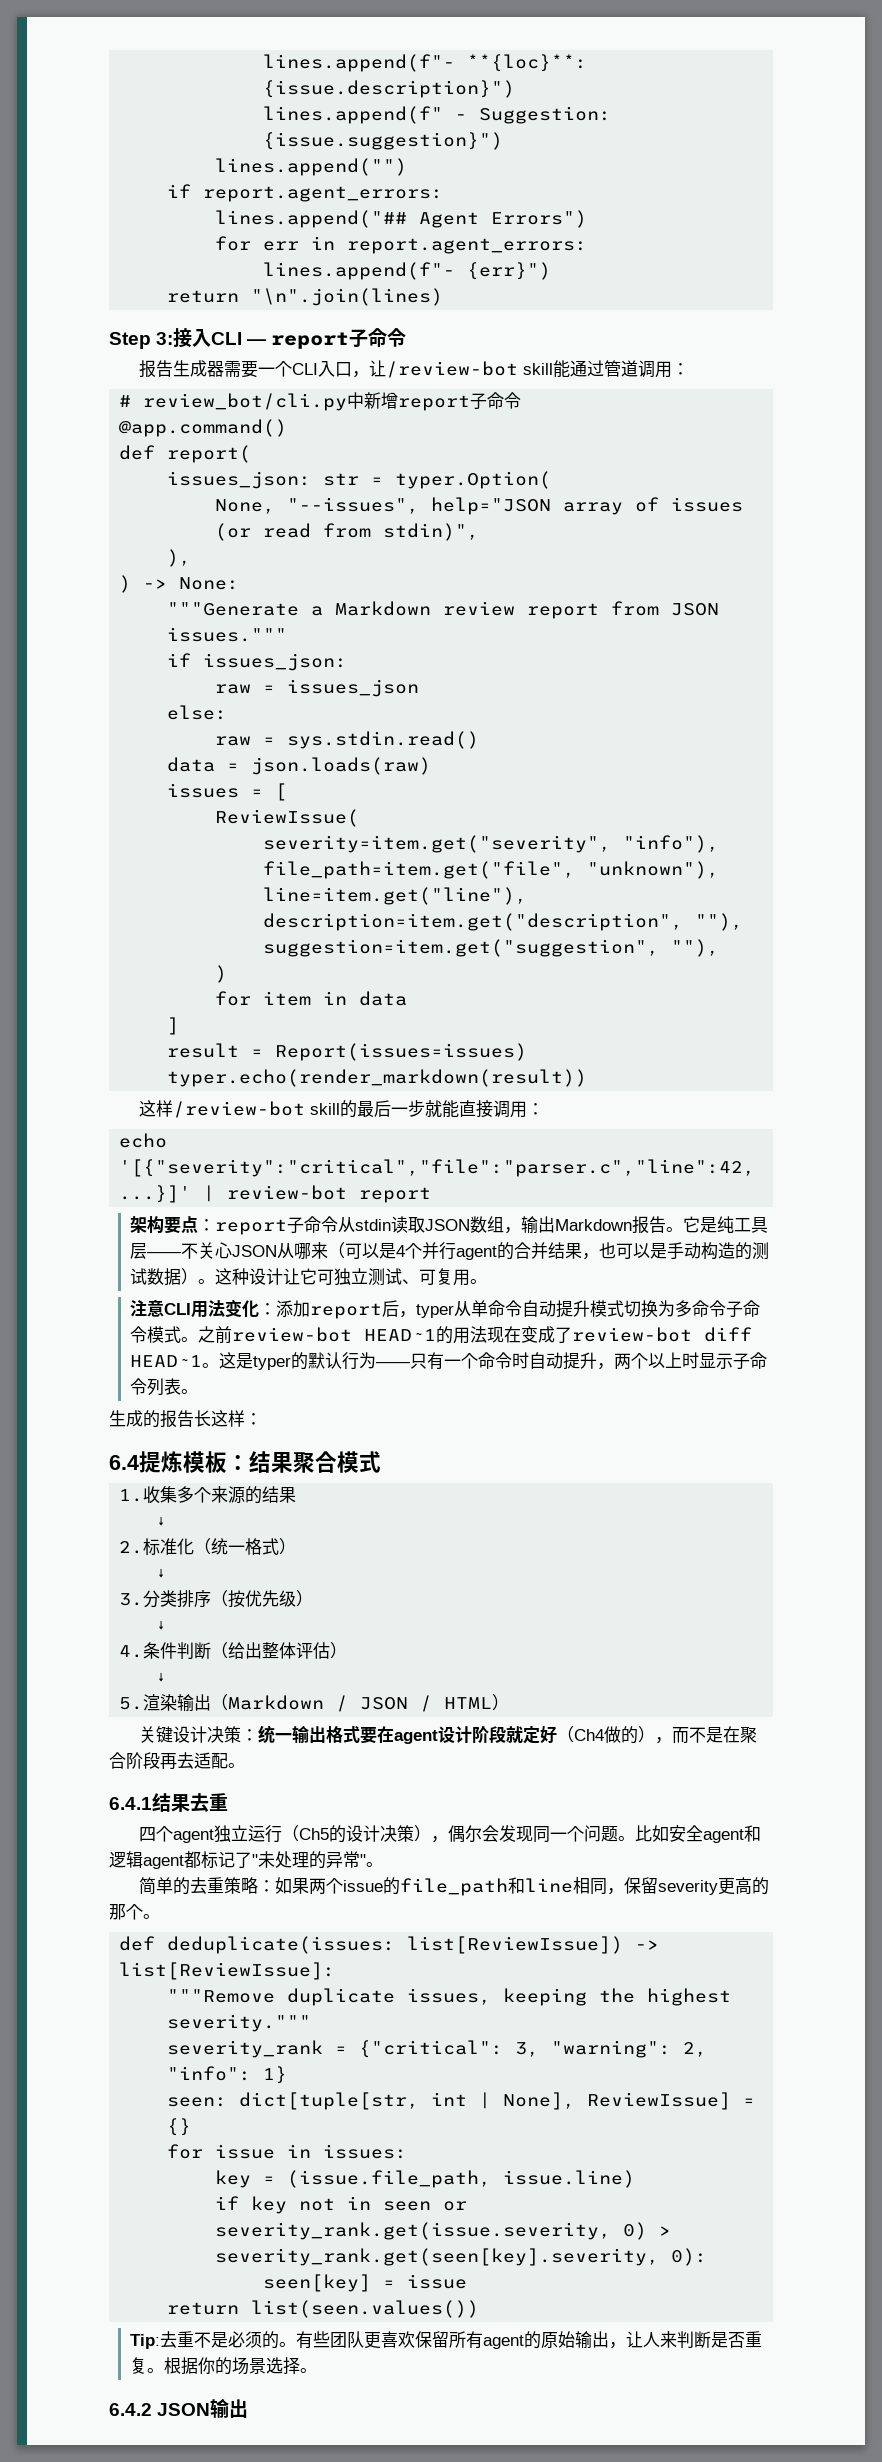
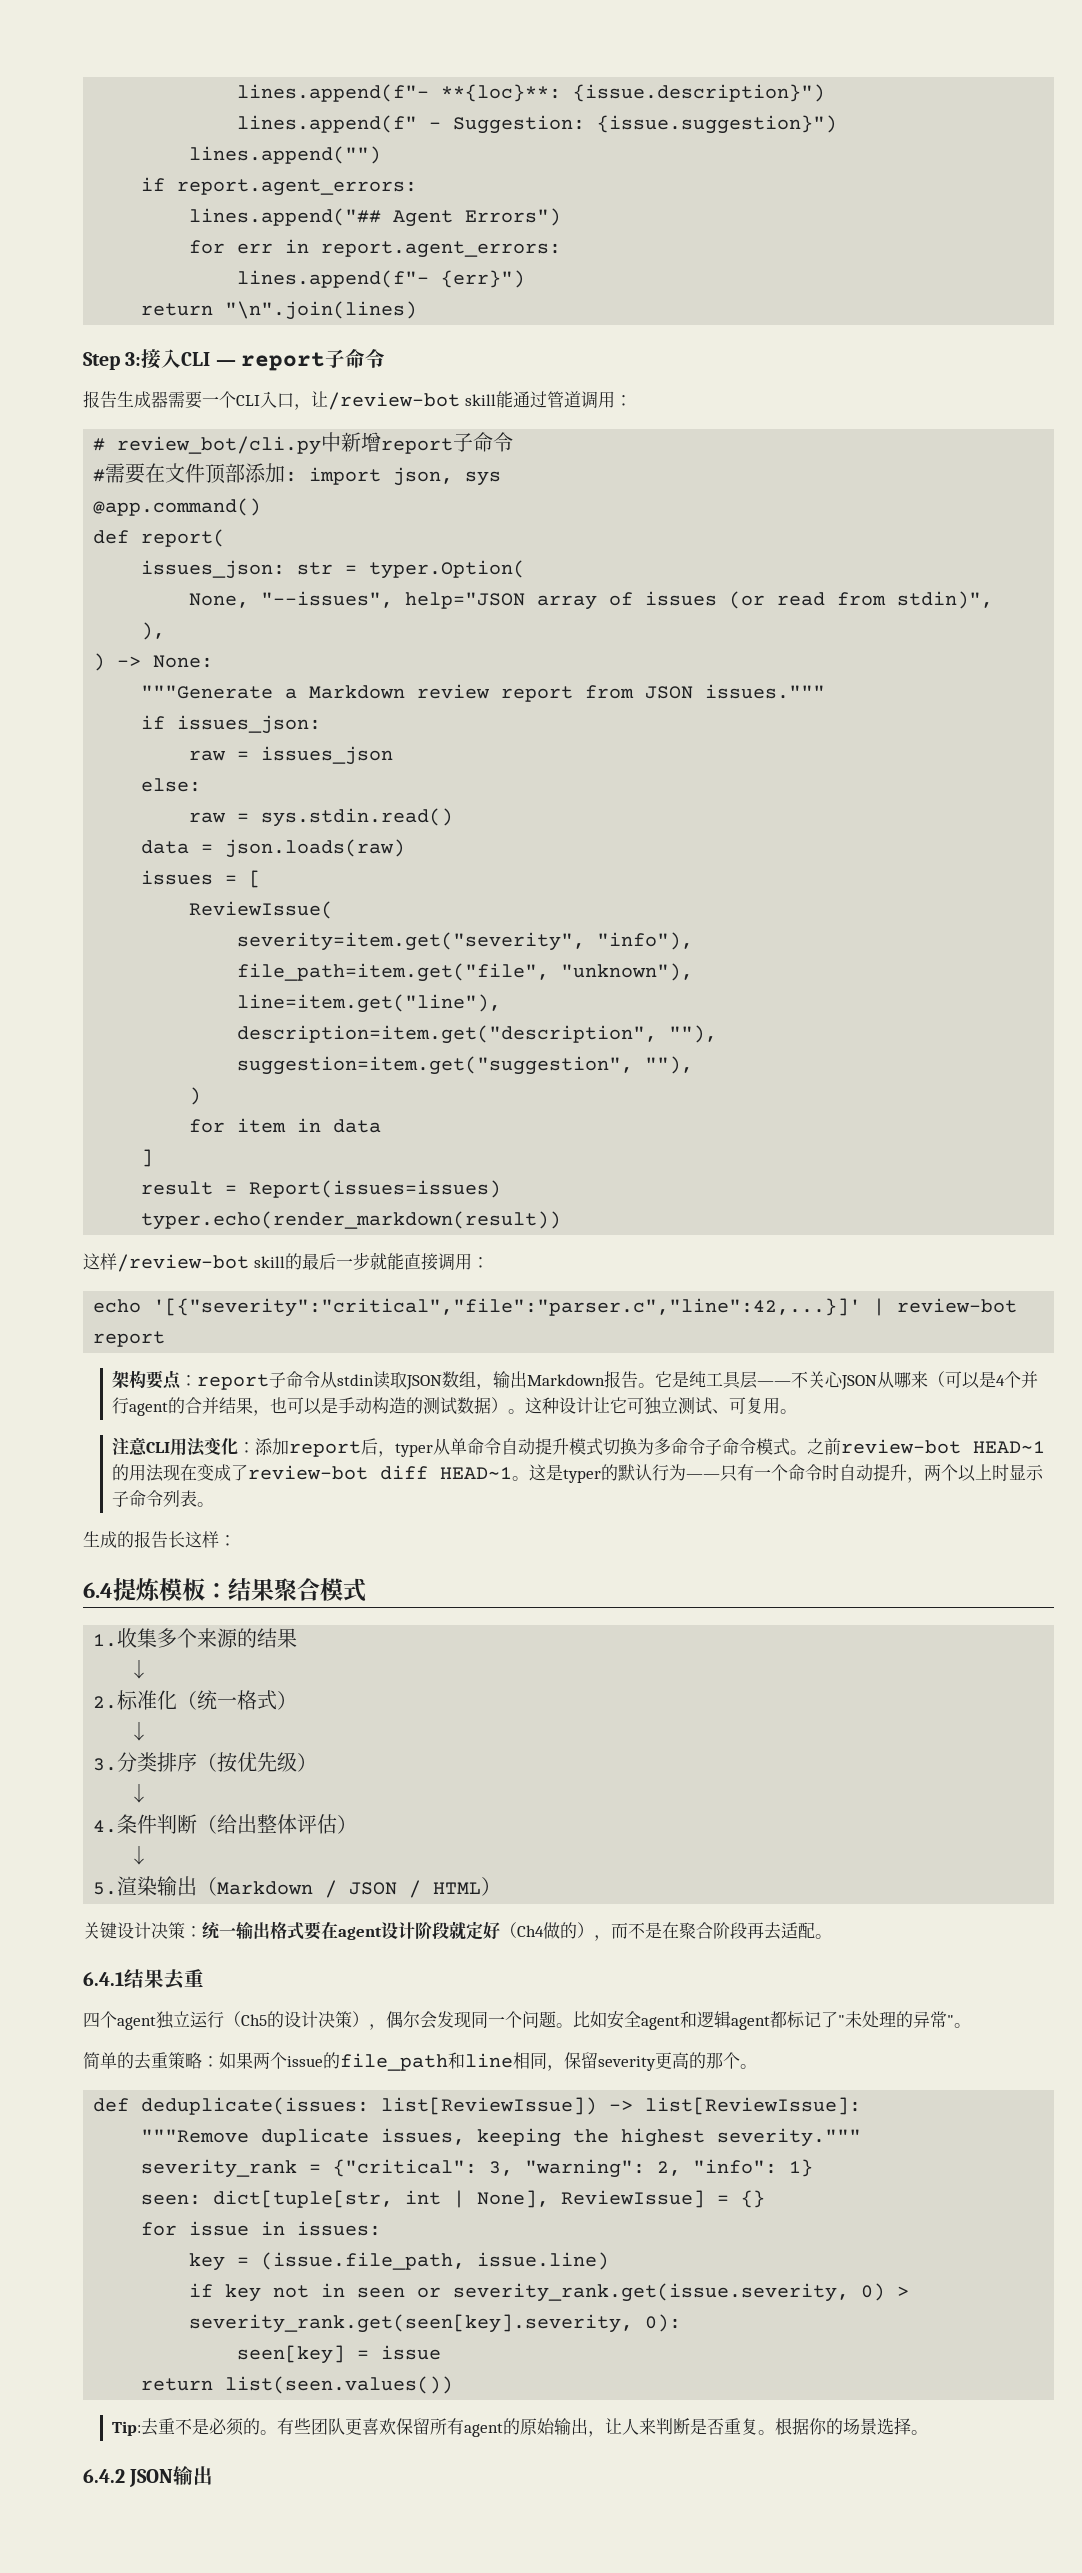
+ #需要在文件顶部添加: import json, sys

